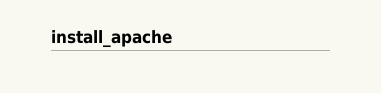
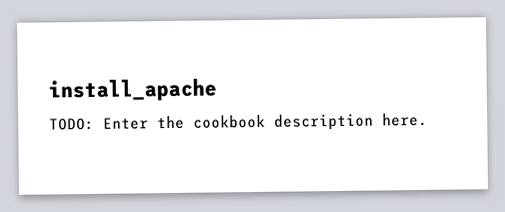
+ TODO: Enter the cookbook description here.

